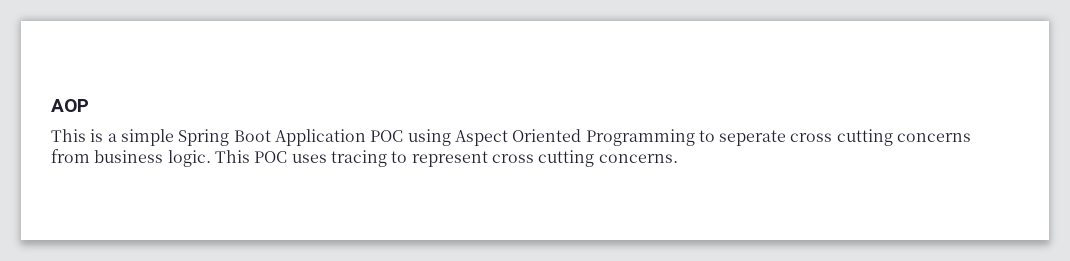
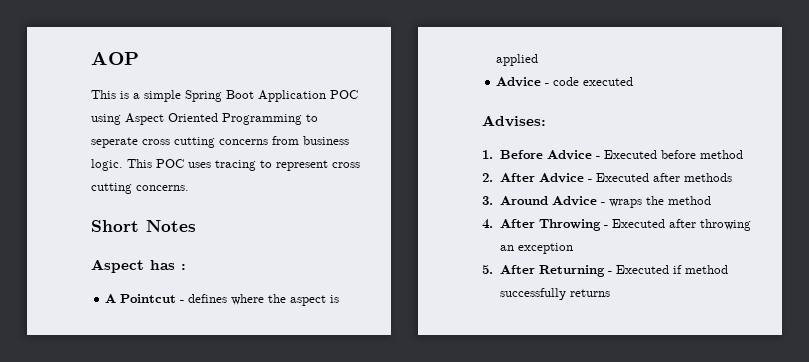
+ Short Notes
+ Aspect has :
+ A Pointcut - defines where the aspect is applied
+ Advice - code executed
+ Advises:
+ 1. Before Advice - Executed before method
+ 2. After Advice - Executed after methods
+ 3. Around Advice - wraps the method
+ 4. After Throwing - Executed after throwing an exception
+ 5. After Returning - Executed if method successfully returns

